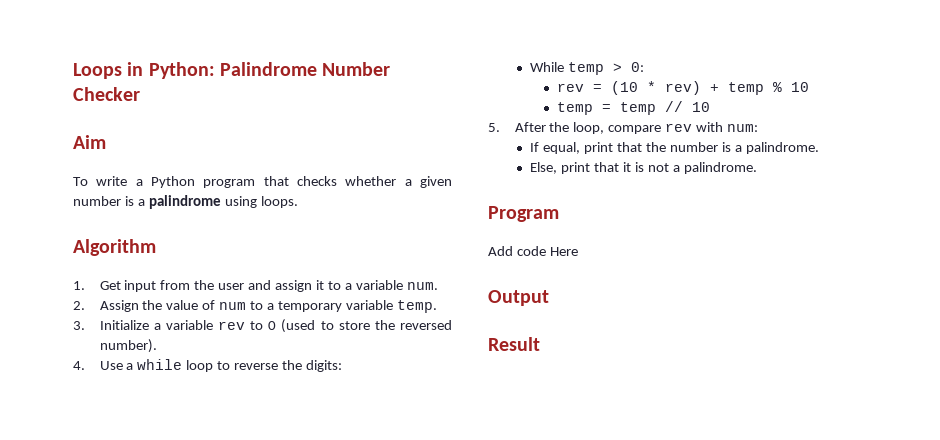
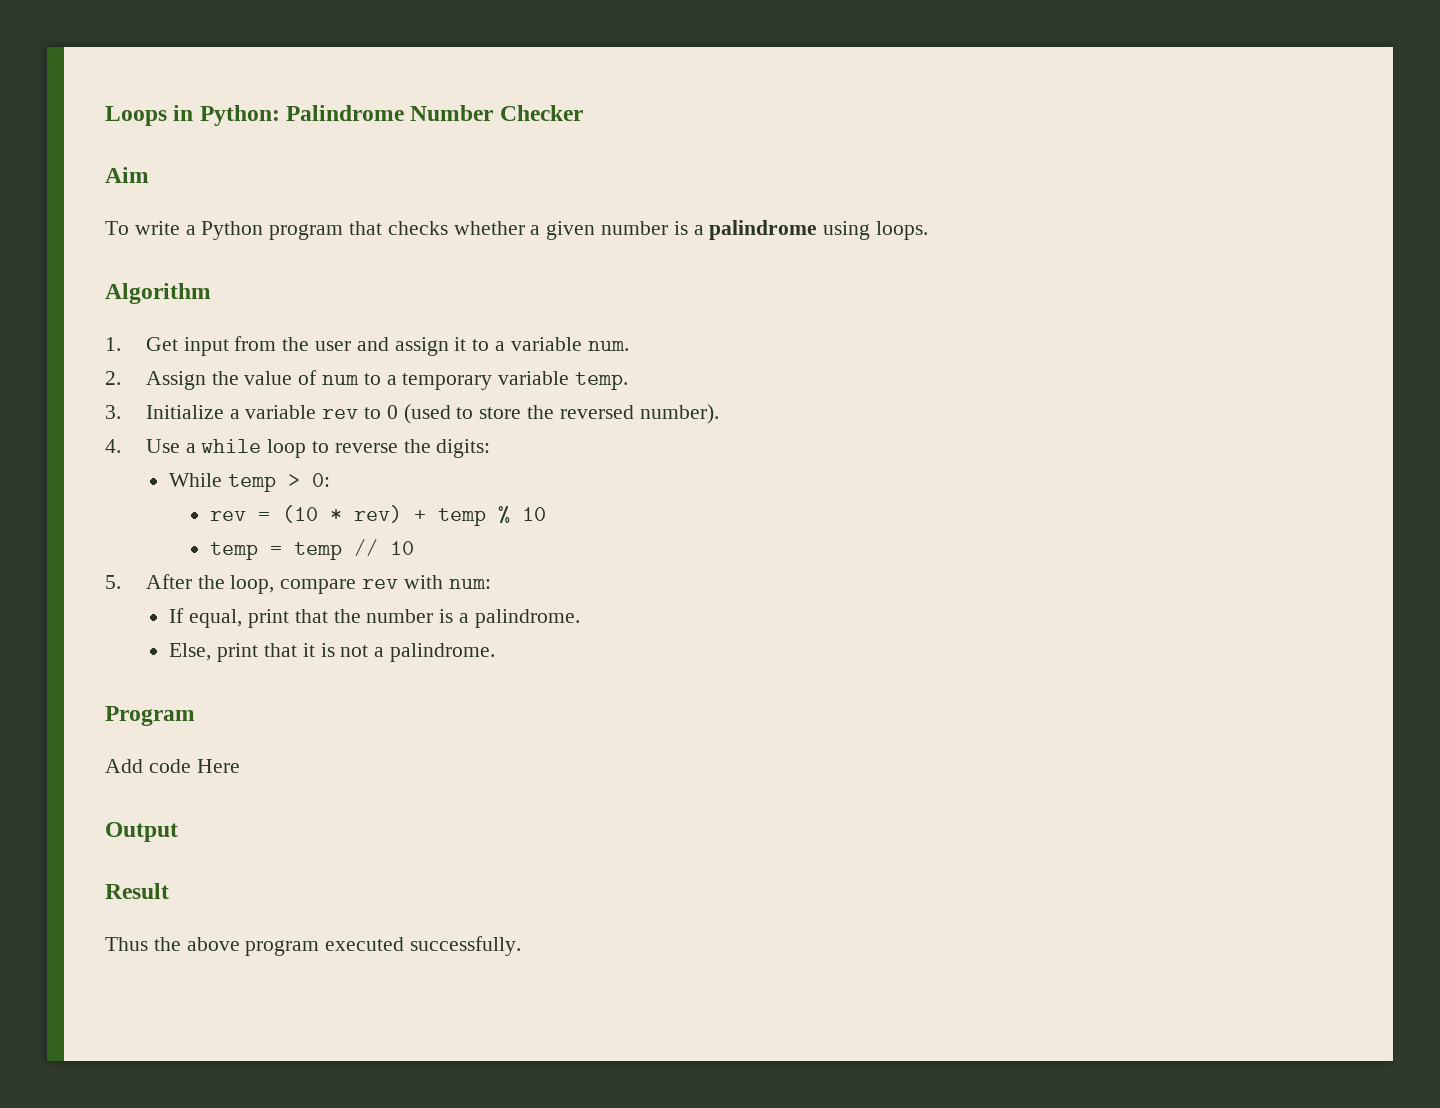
+ Thus the above program executed successfully.

